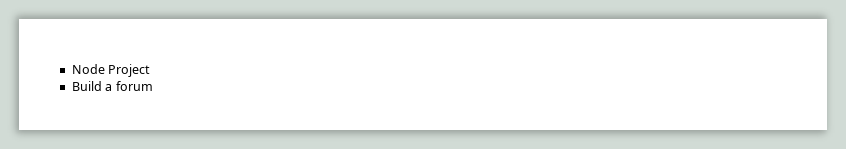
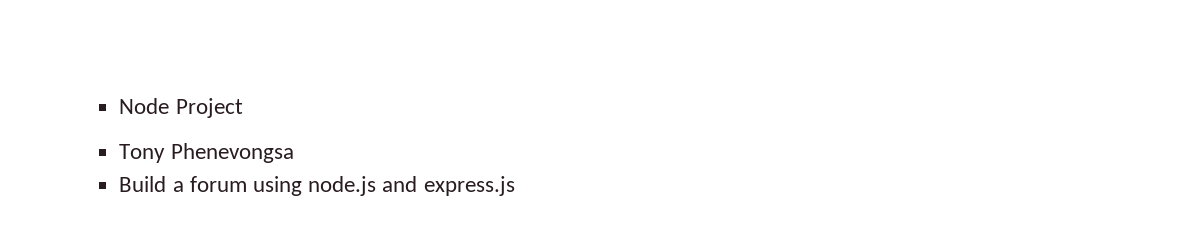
+ Tony Phenevongsa
- Build a forum
+ Build a forum using node.js and express.js

